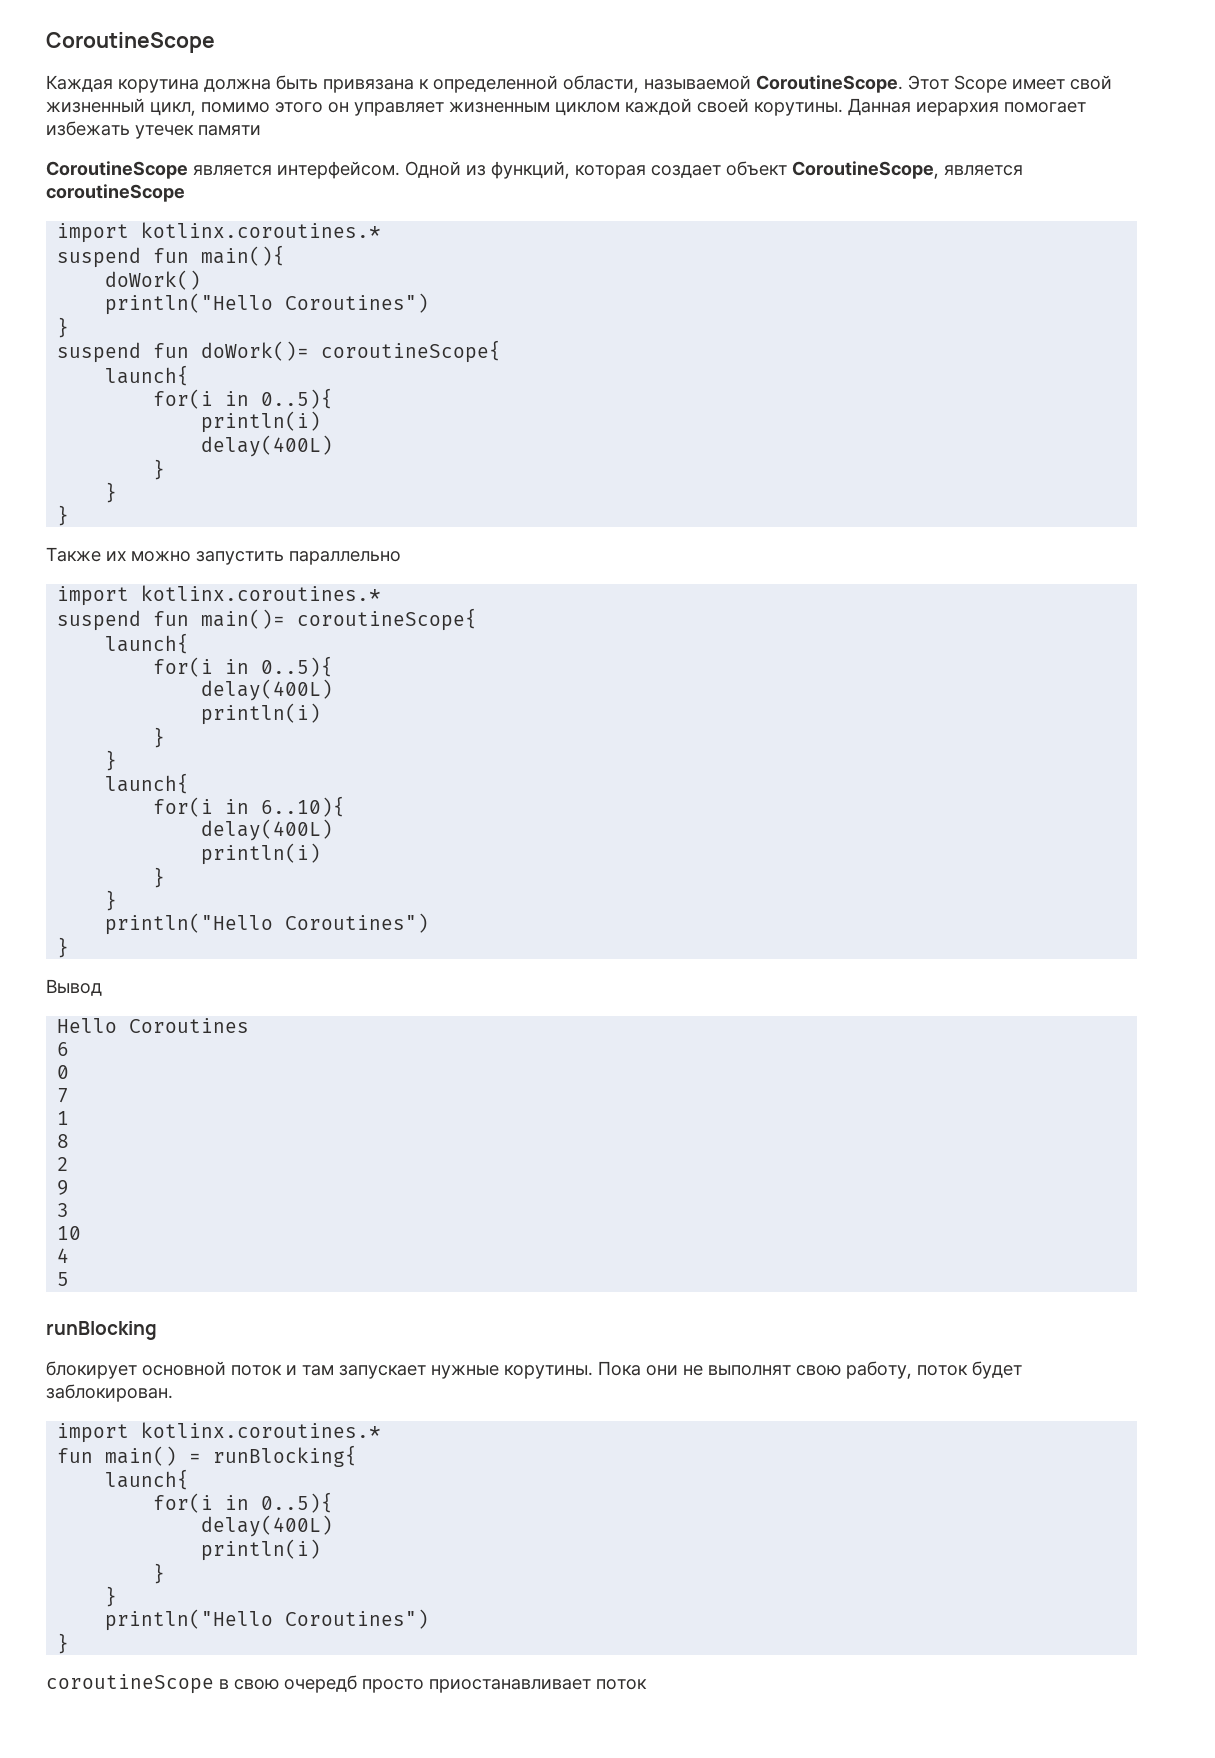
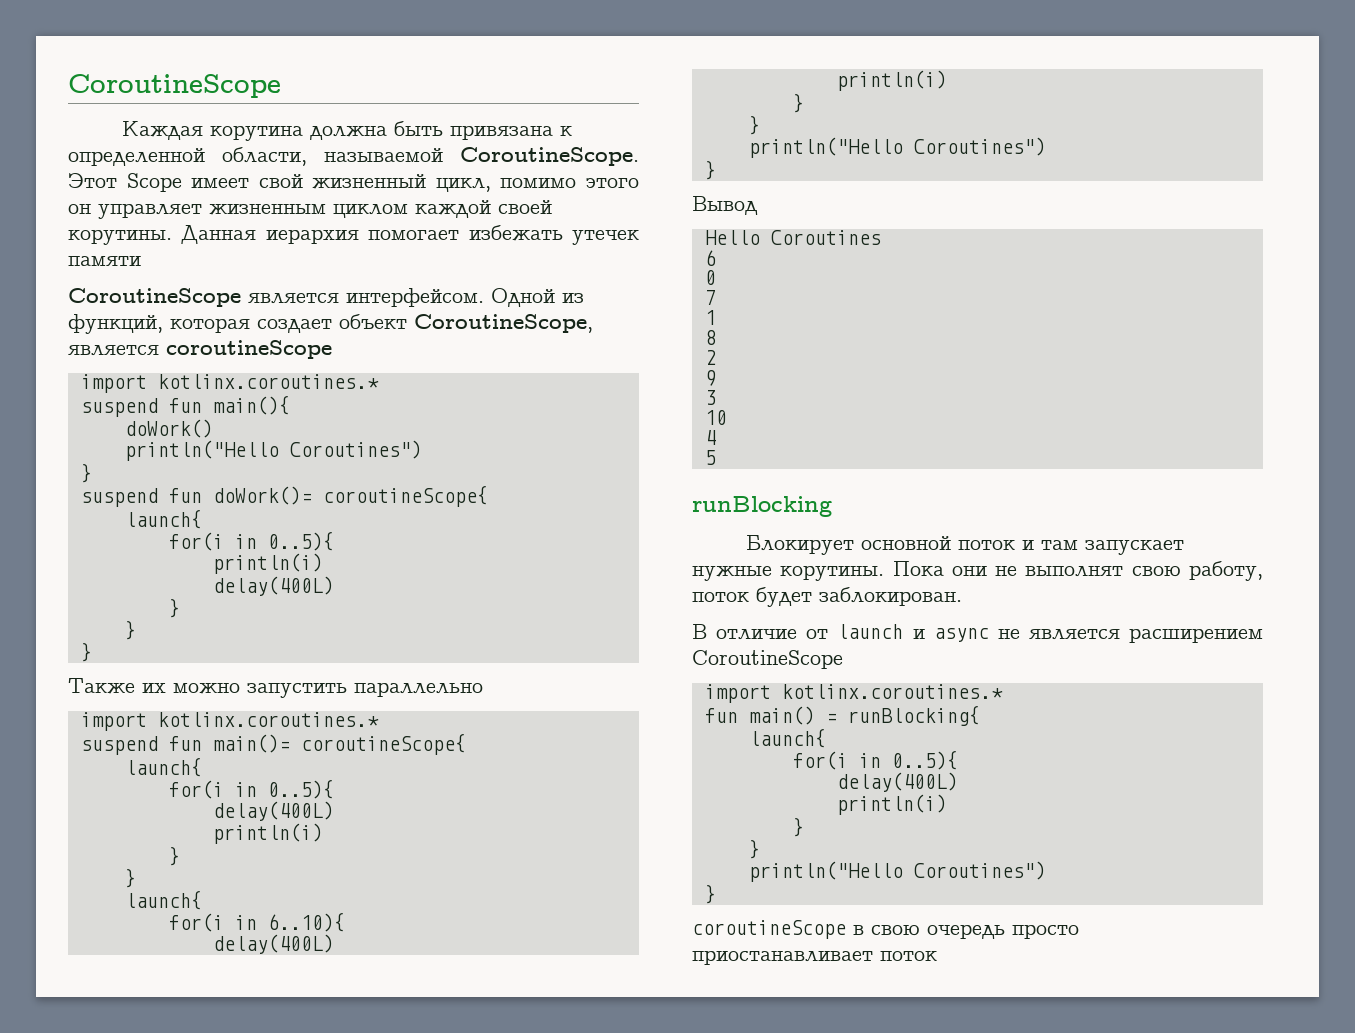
- блокирует основной поток и там запускает нужные корутины.
+ Блокирует основной поток и там запускает нужные корутины.
+ В отличие от launch и async не является расширением CoroutineScope
- coroutineScope в свою очередб просто приостанавливает поток
+ coroutineScope в свою очередь просто приостанавливает поток

